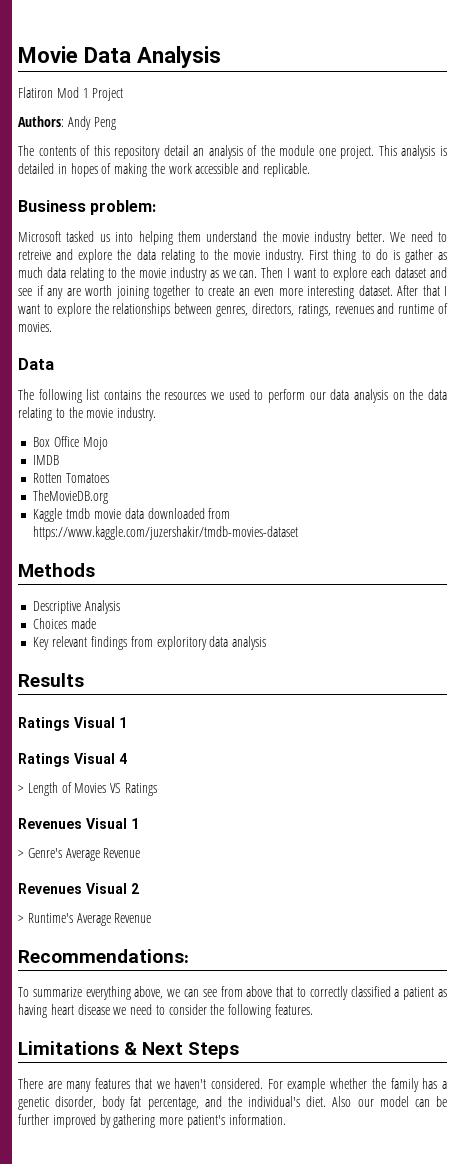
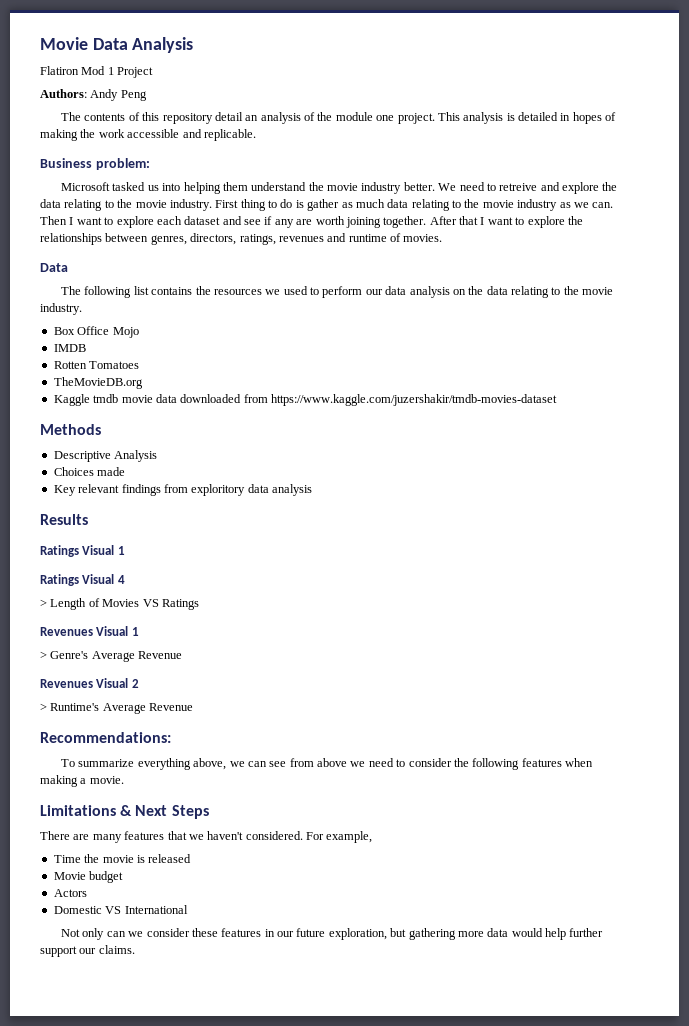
- Then I want to explore each dataset and see if any are worth joining together to create an even more interesting dataset.
+ Then I want to explore each dataset and see if any are worth joining together.
- To summarize everything above, we can see from above that to correctly classified a patient as having heart disease we need to consider the following features.
+ To summarize everything above, we can see from above we need to consider the following features when making a movie.
- For example whether the family has a genetic disorder, body fat percentage, and the individual's diet. Also our model can be further improved by gathering more patient's information.
+ For example,
+ Time the movie is released
+ Movie budget
+ Actors
+ Domestic VS International
+ Not only can we consider these features in our future exploration, but gathering more data would help further support our claims.

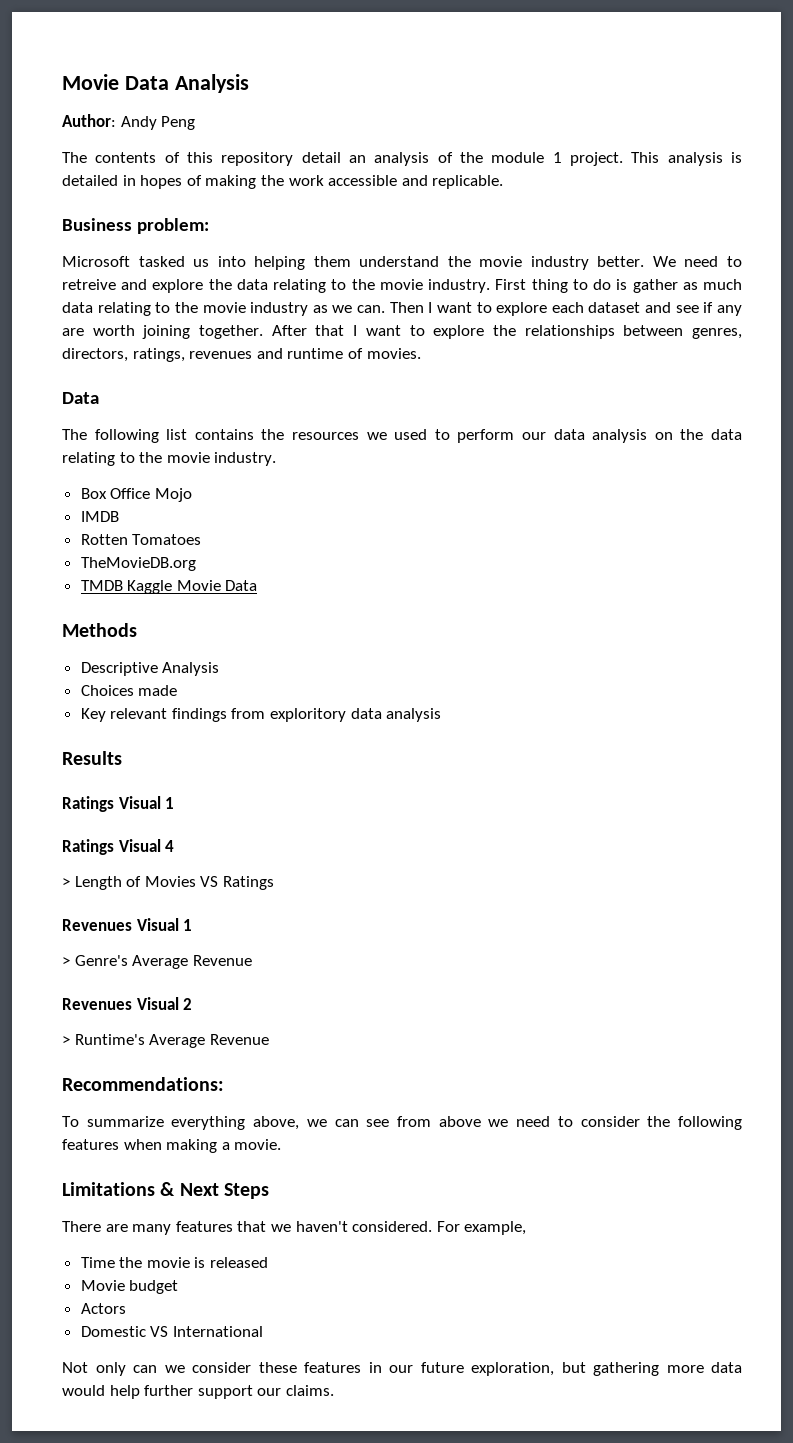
- Flatiron Mod 1 Project
- Authors: Andy Peng
+ Author: Andy Peng
- The contents of this repository detail an analysis of the module one project.
+ The contents of this repository detail an analysis of the module 1 project.
- Kaggle tmdb movie data downloaded from https://www.kaggle.com/juzershakir/tmdb-movies-dataset
+ TMDB Kaggle Movie Data

